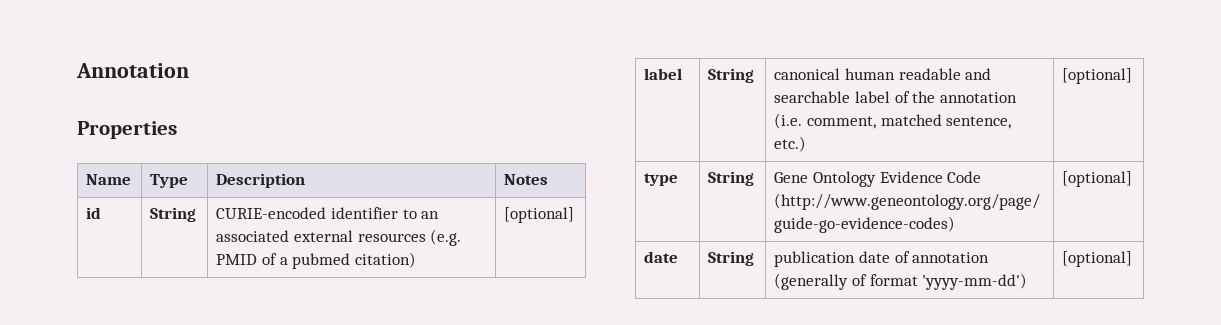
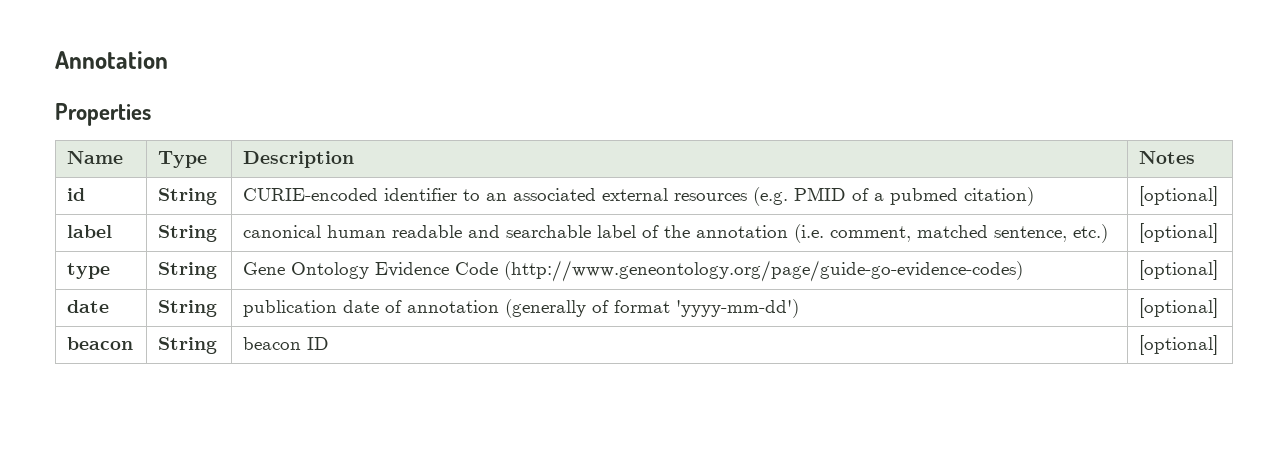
+ beacon | String | beacon ID | [optional]

